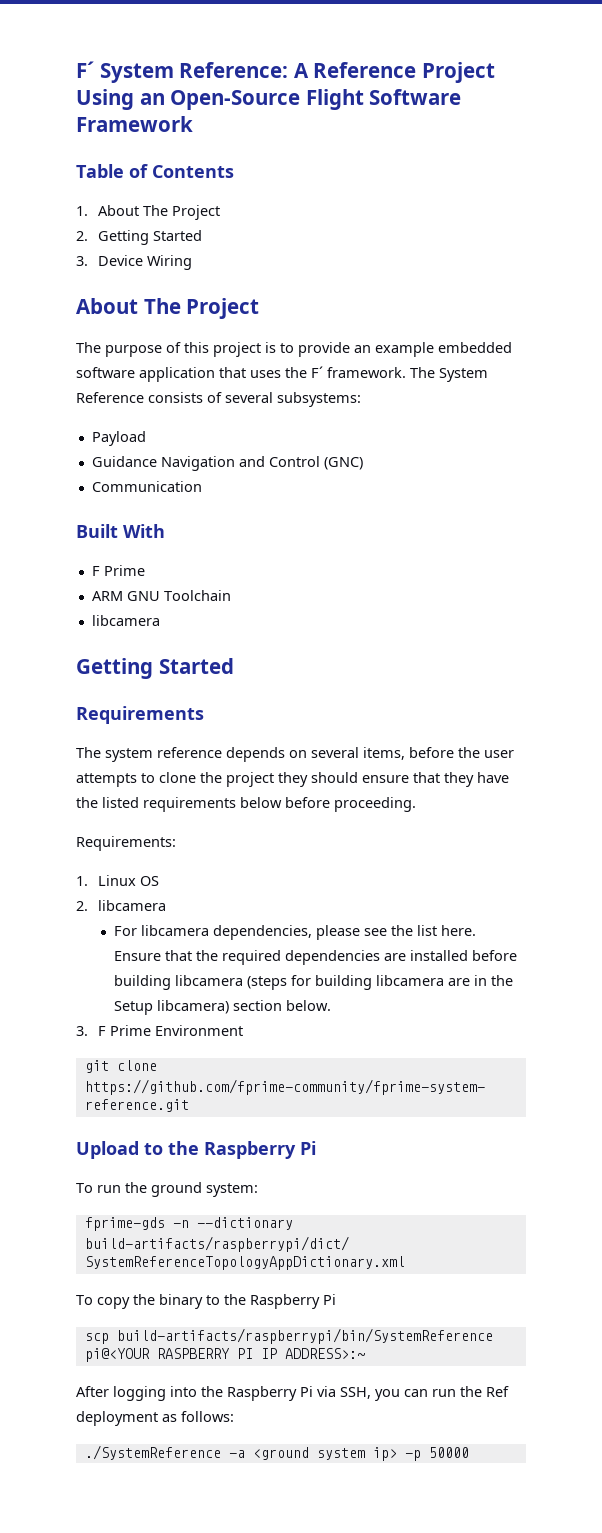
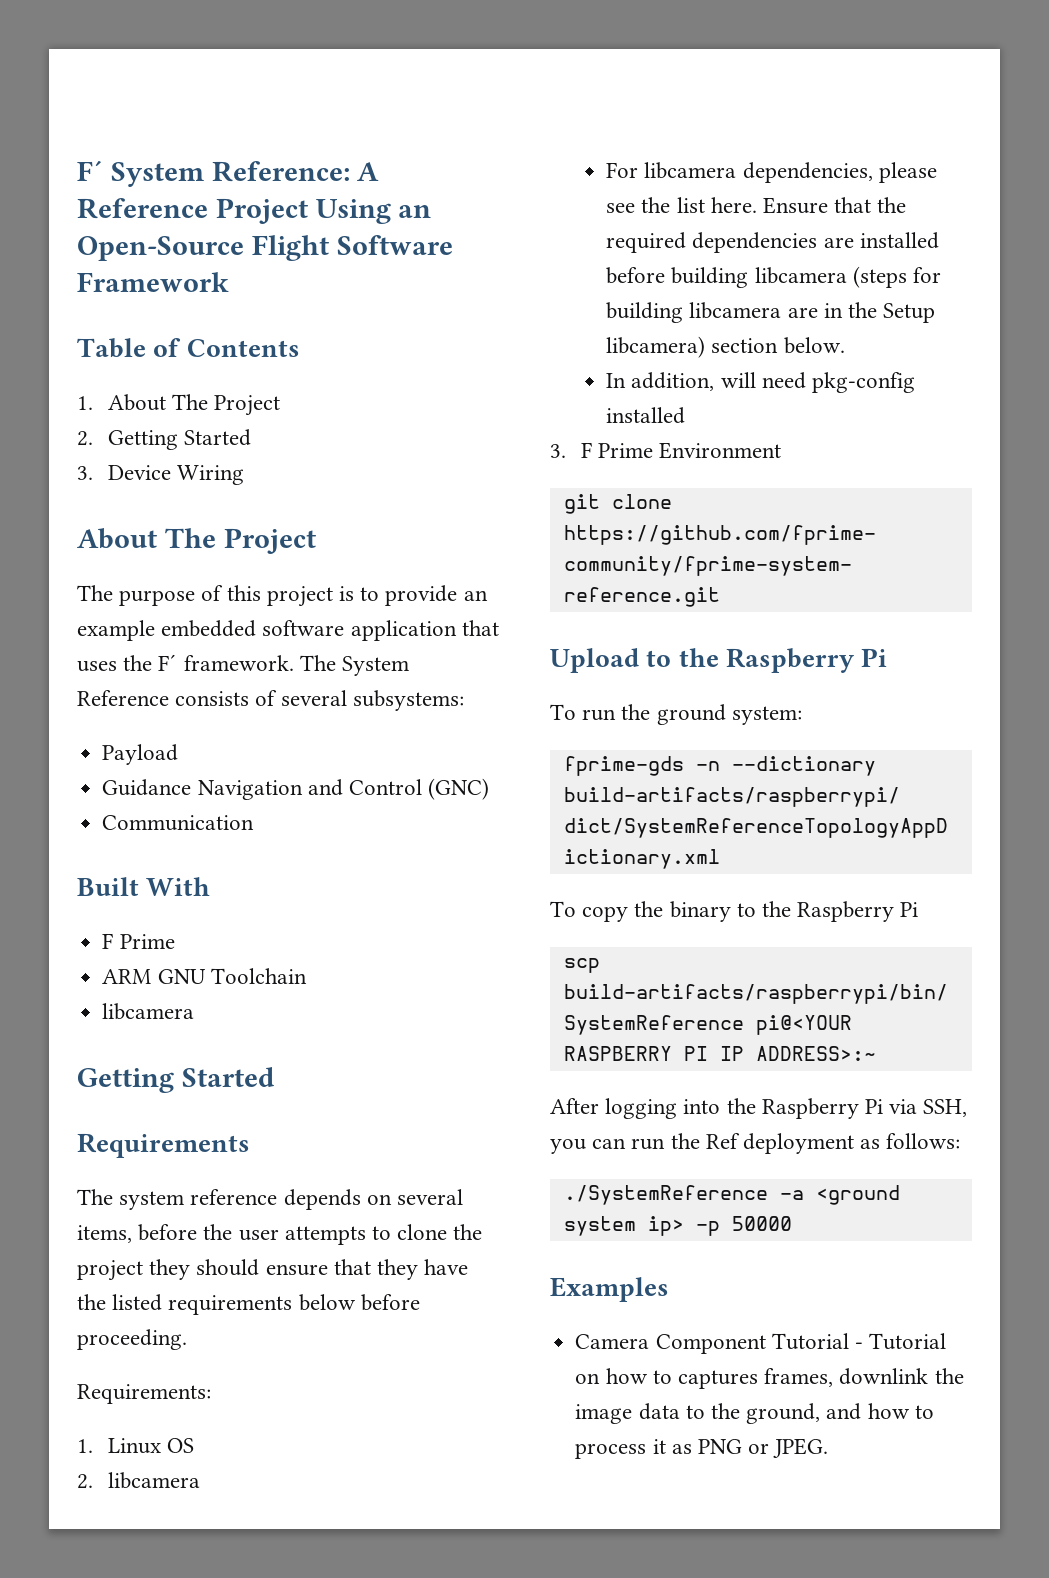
+ In addition, will need pkg-config installed
+ Examples
+ Camera Component Tutorial - Tutorial on how to captures frames, downlink the image data to the ground, and how to process it as PNG or JPEG.

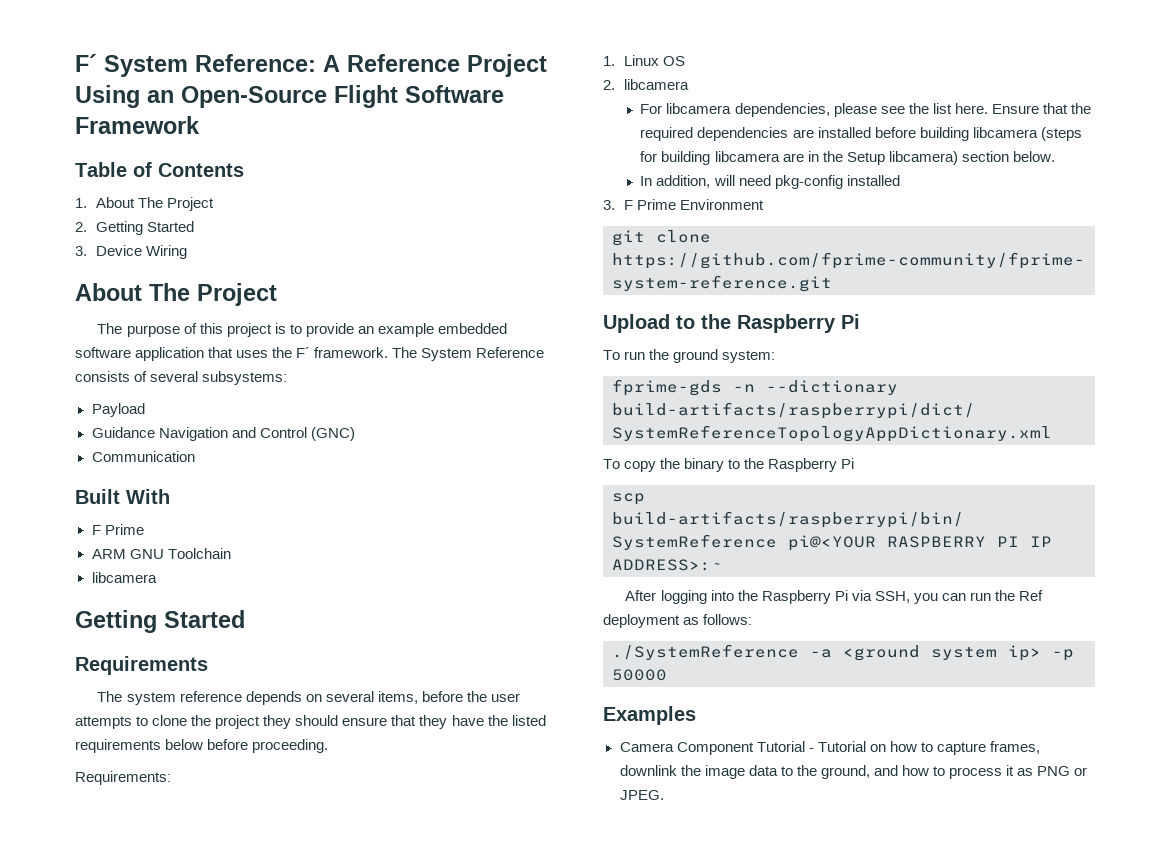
- Camera Component Tutorial - Tutorial on how to captures frames, downlink the image data to the ground, and how to process it as PNG or JPEG.
+ Camera Component Tutorial - Tutorial on how to capture frames, downlink the image data to the ground, and how to process it as PNG or JPEG.

